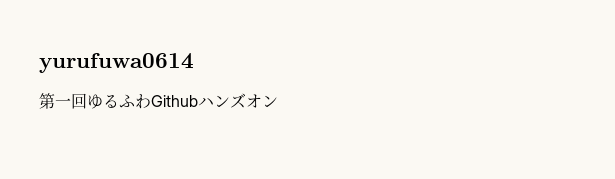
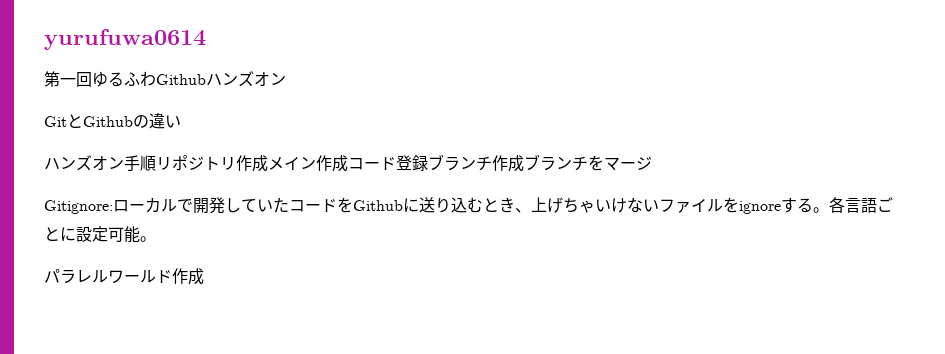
+ GitとGithubの違い
+ ハンズオン手順リポジトリ作成メイン作成コード登録ブランチ作成ブランチをマージ
+ Gitignore:ローカルで開発していたコードをGithubに送り込むとき、上げちゃいけないファイルをignoreする。各言語ごとに設定可能。
+ パラレルワールド作成

